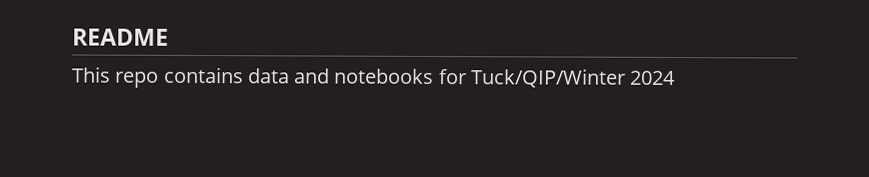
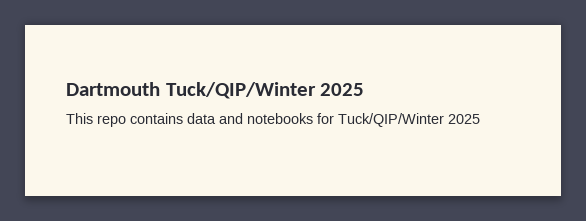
- README
+ Dartmouth Tuck/QIP/Winter 2025
- This repo contains data and notebooks for Tuck/QIP/Winter 2024
+ This repo contains data and notebooks for Tuck/QIP/Winter 2025

